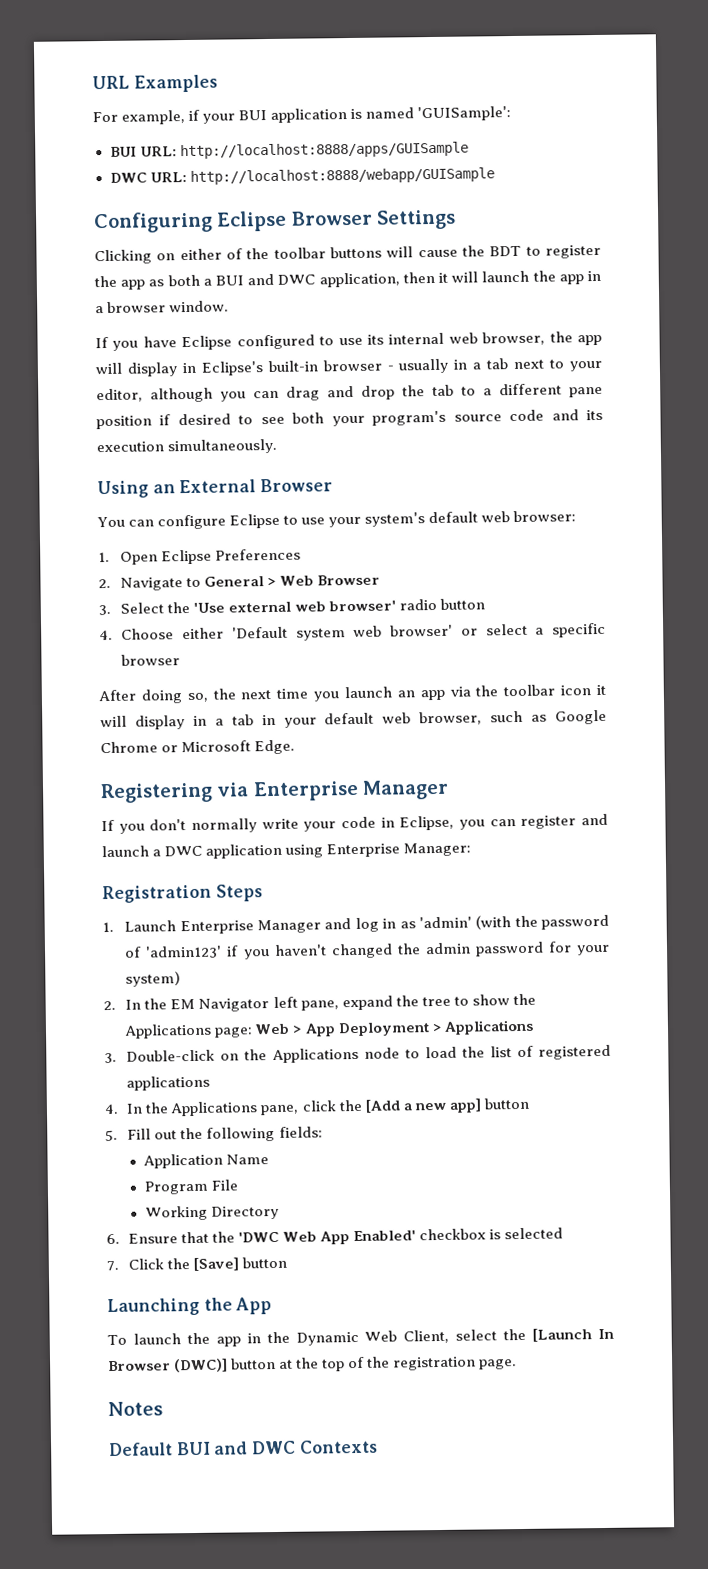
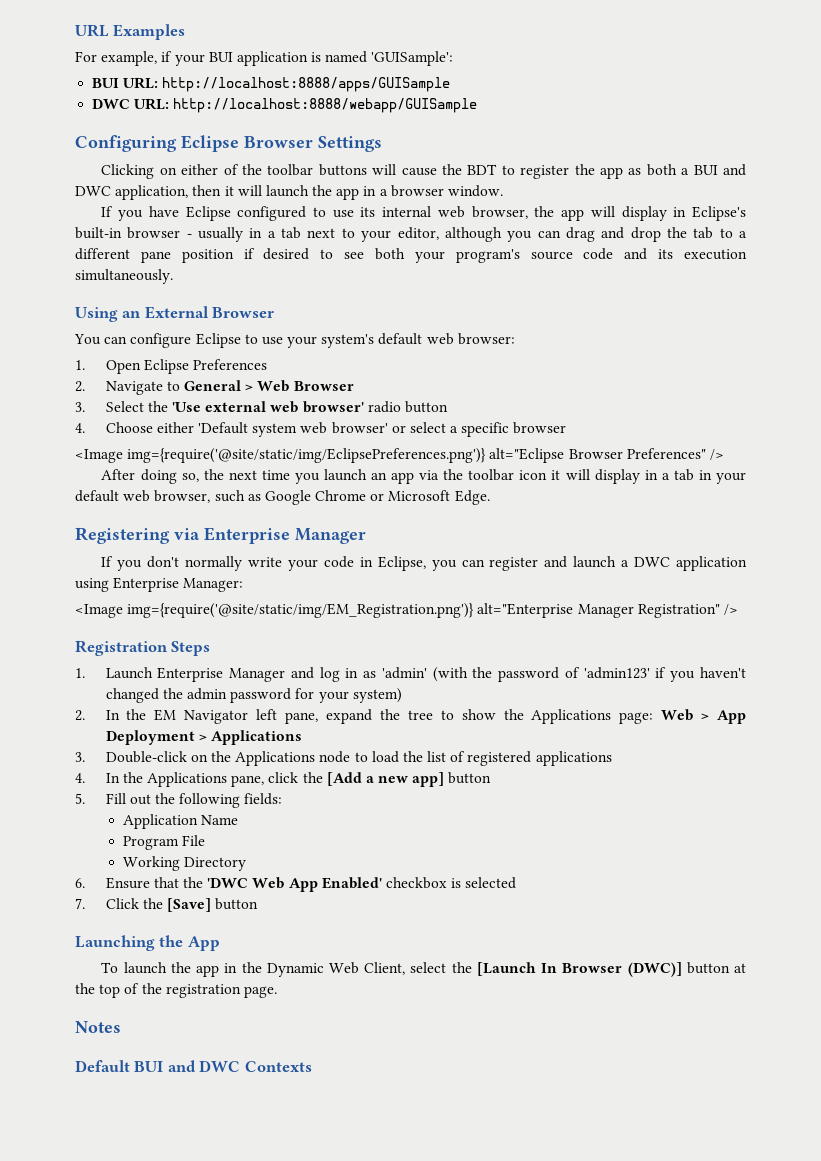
+ <Image img={require('@site/static/img/EclipsePreferences.png')} alt="Eclipse Browser Preferences" />
+ <Image img={require('@site/static/img/EM_Registration.png')} alt="Enterprise Manager Registration" />

